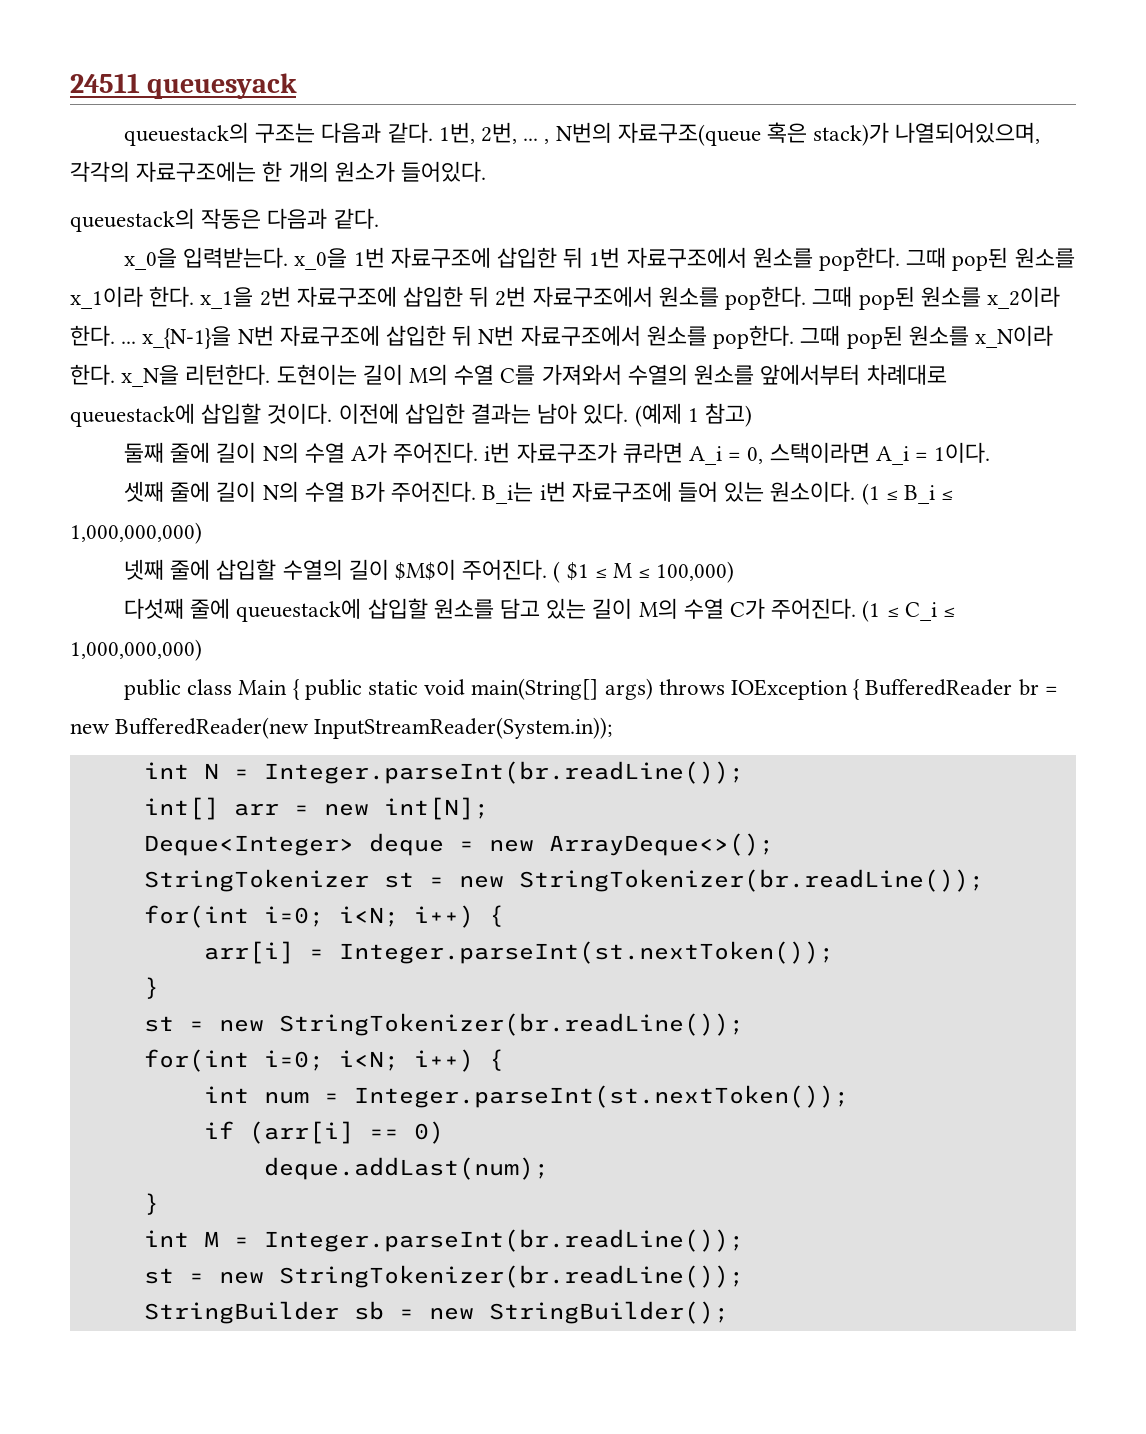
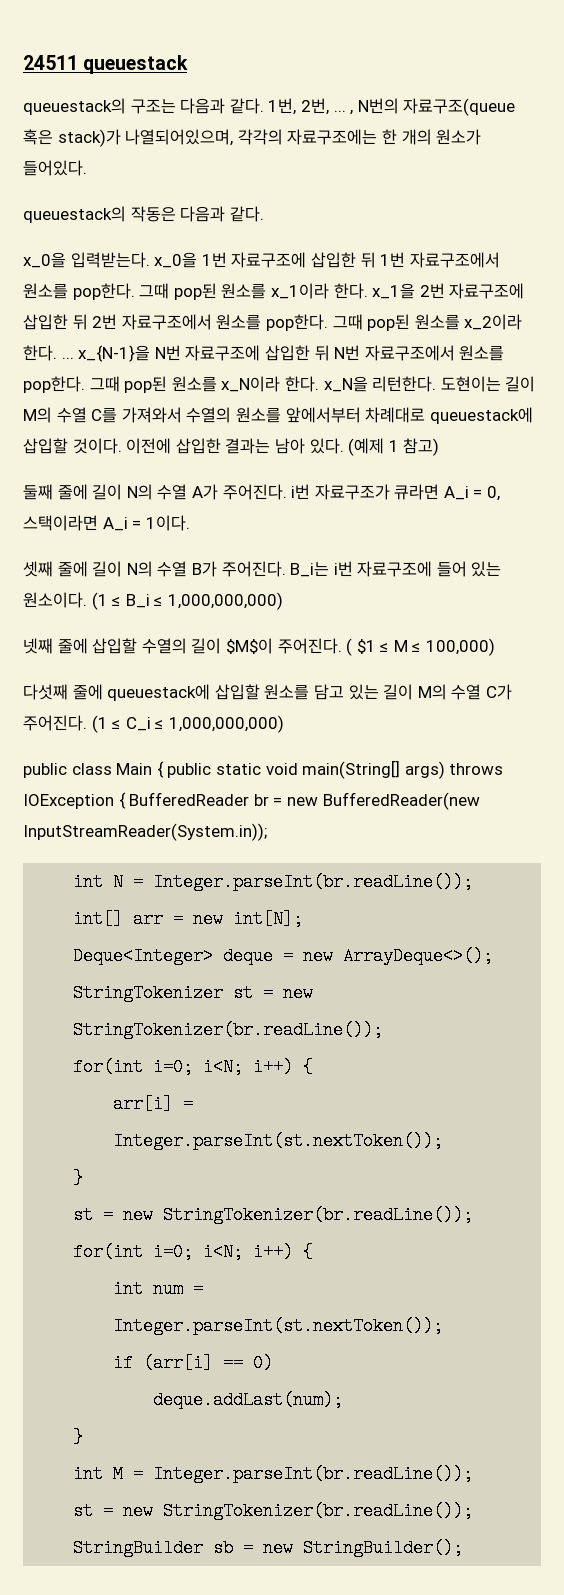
- 24511 queuesyack
+ 24511 queuestack

